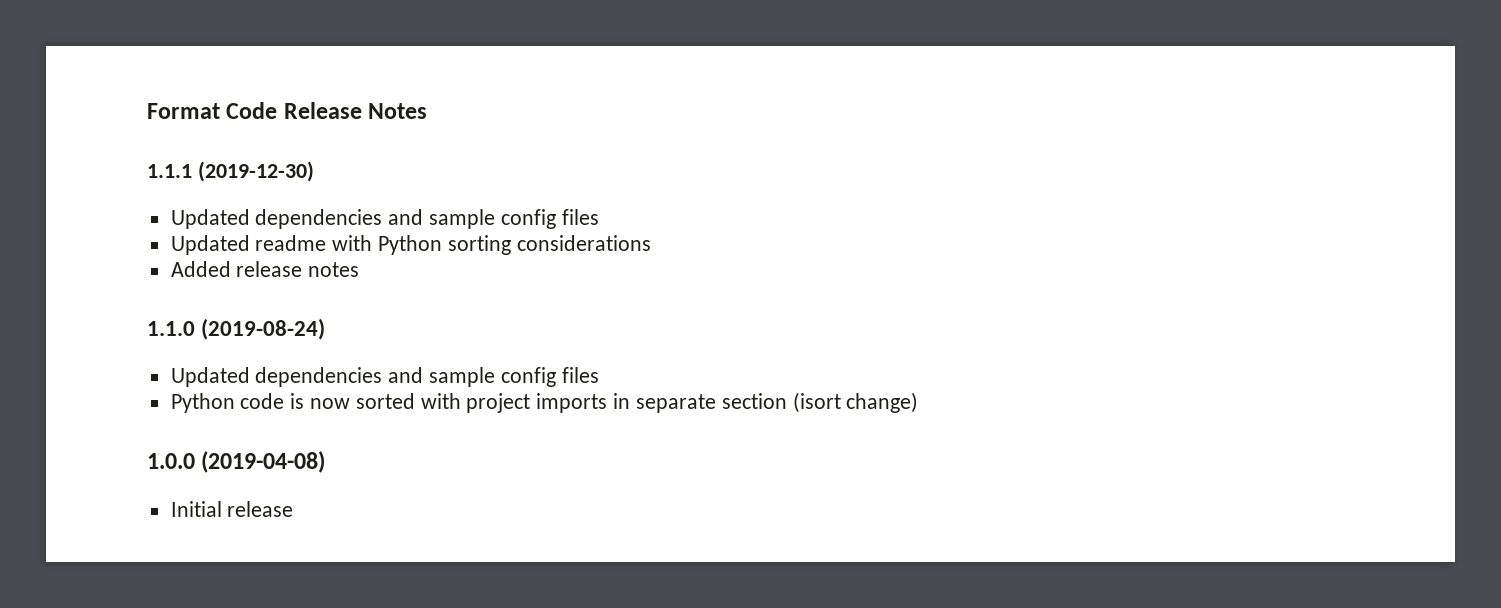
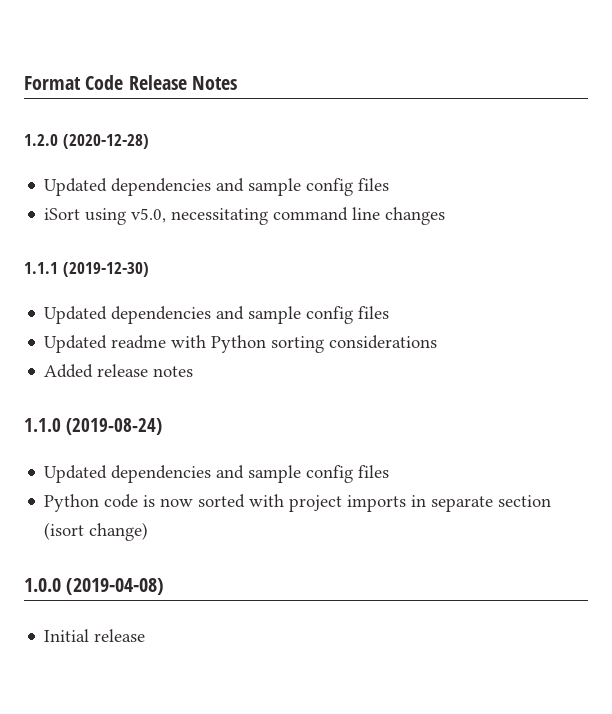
+ 1.2.0 (2020-12-28)
+ Updated dependencies and sample config files
+ iSort using v5.0, necessitating command line changes

